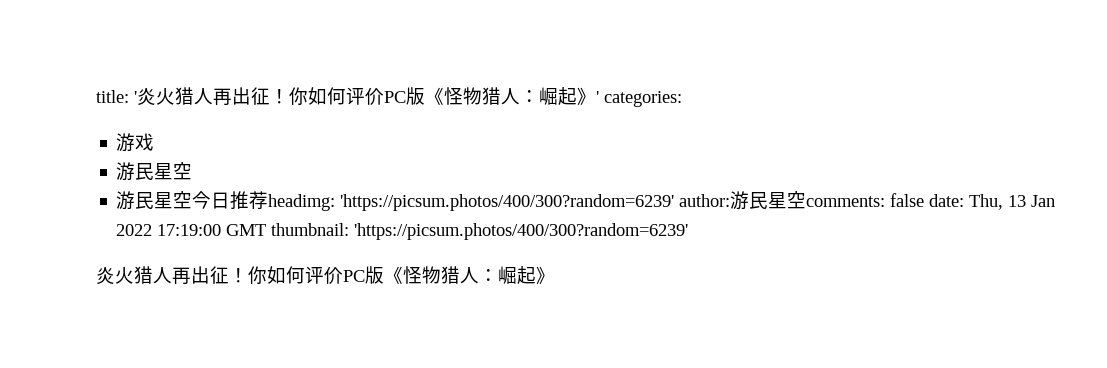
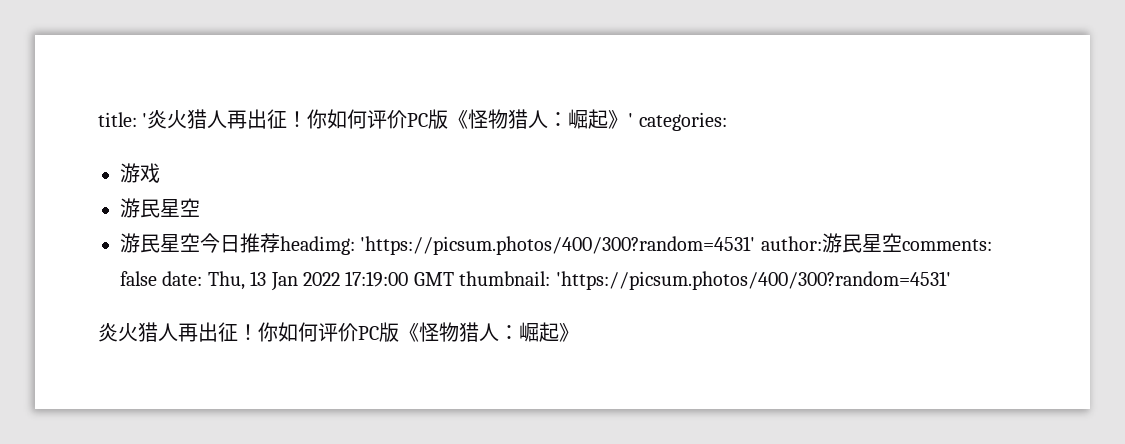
- 游民星空今日推荐headimg: 'https://picsum.photos/400/300?random=6239' author:游民星空comments: false date: Thu, 13 Jan 2022 17:19:00 GMT thumbnail: 'https://picsum.photos/400/300?random=6239'
+ 游民星空今日推荐headimg: 'https://picsum.photos/400/300?random=4531' author:游民星空comments: false date: Thu, 13 Jan 2022 17:19:00 GMT thumbnail: 'https://picsum.photos/400/300?random=4531'

